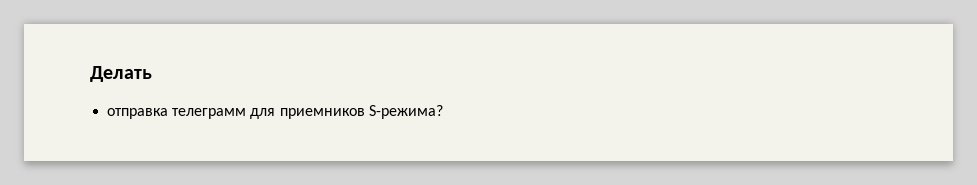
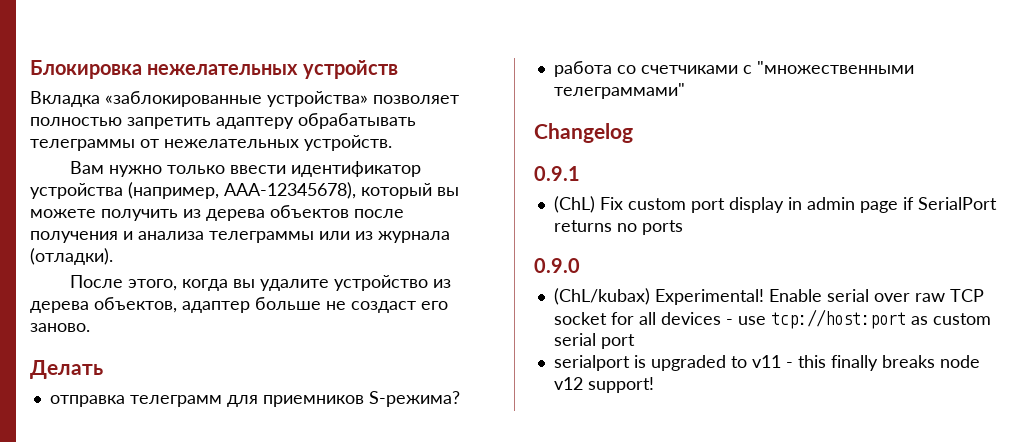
+ Блокировка нежелательных устройств
+ Вкладка «заблокированные устройства» позволяет полностью запретить адаптеру обрабатывать телеграммы от нежелательных устройств.
+ Вам нужно только ввести идентификатор устройства (например, AAA-12345678), который вы можете получить из дерева объектов после получения и анализа телеграммы или из журнала (отладки).
+ После этого, когда вы удалите устройство из дерева объектов, адаптер больше не создаст его заново.
+ работа со счетчиками с "множественными телеграммами"
+ Changelog
+ 0.9.1
+ (ChL) Fix custom port display in admin page if SerialPort returns no ports
+ 0.9.0
+ (ChL/kubax) Experimental! Enable serial over raw TCP socket for all devices - use tcp://host:port as custom serial port
+ serialport is upgraded to v11 - this finally breaks node v12 support!

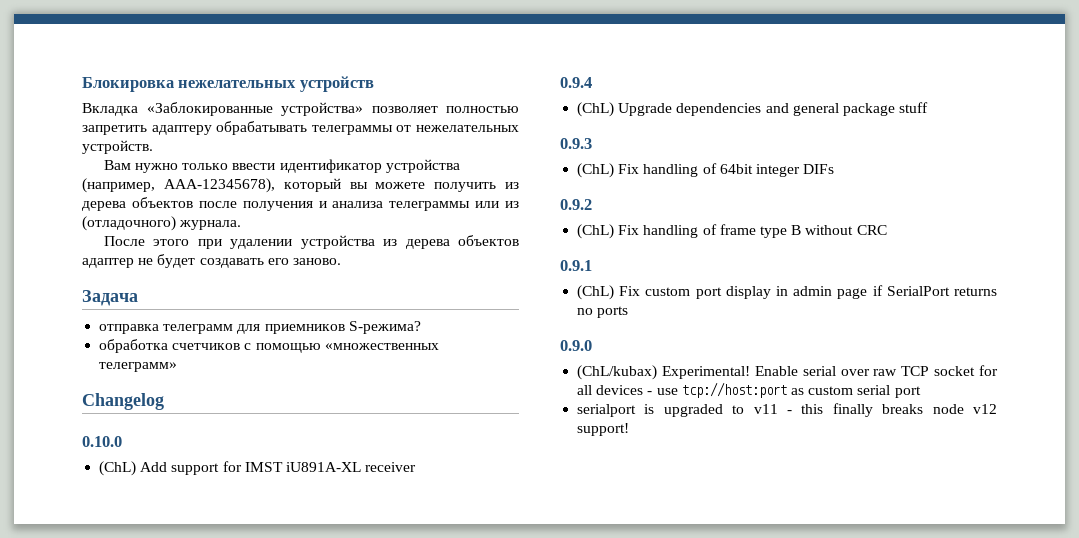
- Вкладка «заблокированные устройства» позволяет полностью запретить адаптеру обрабатывать телеграммы от нежелательных устройств.
+ Вкладка «Заблокированные устройства» позволяет полностью запретить адаптеру обрабатывать телеграммы от нежелательных устройств.
- Вам нужно только ввести идентификатор устройства (например, AAA-12345678), который вы можете получить из дерева объектов после получения и анализа телеграммы или из журнала (отладки).
+ Вам нужно только ввести идентификатор устройства (например, AAA-12345678), который вы можете получить из дерева объектов после получения и анализа телеграммы или из (отладочного) журнала.
- После этого, когда вы удалите устройство из дерева объектов, адаптер больше не создаст его заново.
+ После этого при удалении устройства из дерева объектов адаптер не будет создавать его заново.
- Делать
+ Задача
- работа со счетчиками с "множественными телеграммами"
+ обработка счетчиков с помощью «множественных телеграмм»
  Changelog
+ 0.10.0
+ (ChL) Add support for IMST iU891A-XL receiver
+ 0.9.4
+ (ChL) Upgrade dependencies and general package stuff
+ 0.9.3
+ (ChL) Fix handling of 64bit integer DIFs
+ 0.9.2
+ (ChL) Fix handling of frame type B without CRC

